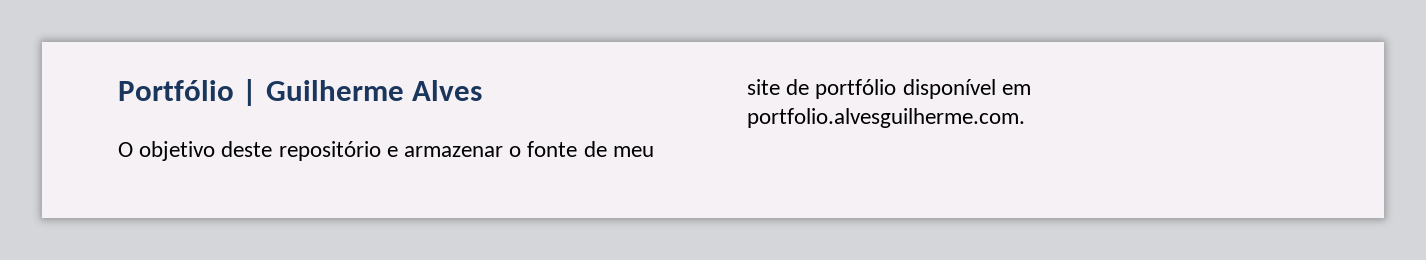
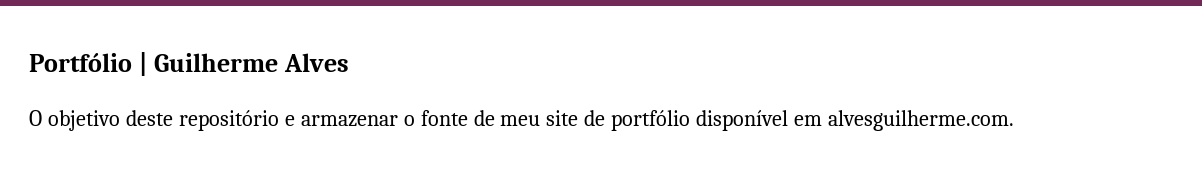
- O objetivo deste repositório e armazenar o fonte de meu site de portfólio disponível em portfolio.alvesguilherme.com.
+ O objetivo deste repositório e armazenar o fonte de meu site de portfólio disponível em alvesguilherme.com.

